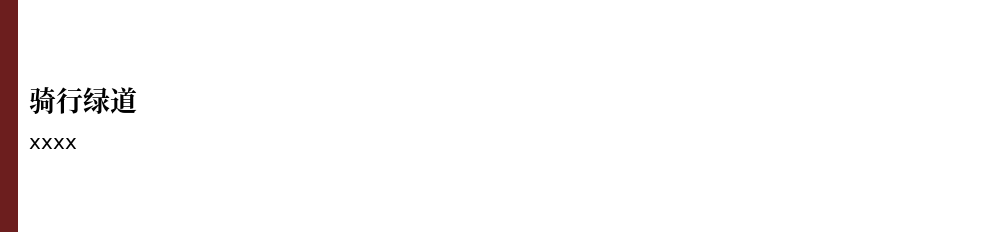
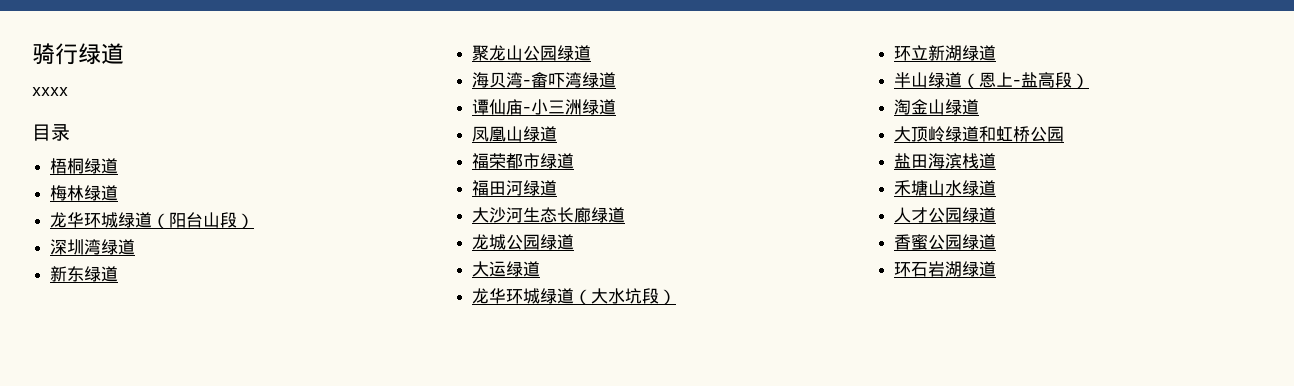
+ 目录
+ 梧桐绿道
+ 梅林绿道
+ 龙华环城绿道（阳台山段）
+ 深圳湾绿道
+ 新东绿道
+ 聚龙山公园绿道
+ 海贝湾-畲吓湾绿道
+ 谭仙庙-小三洲绿道
+ 凤凰山绿道
+ 福荣都市绿道
+ 福田河绿道
+ 大沙河生态长廊绿道
+ 龙城公园绿道
+ 大运绿道
+ 龙华环城绿道（大水坑段）
+ 环立新湖绿道
+ 半山绿道（恩上-盐高段）
+ 淘金山绿道
+ 大顶岭绿道和虹桥公园
+ 盐田海滨栈道
+ 禾塘山水绿道
+ 人才公园绿道
+ 香蜜公园绿道
+ 环石岩湖绿道

